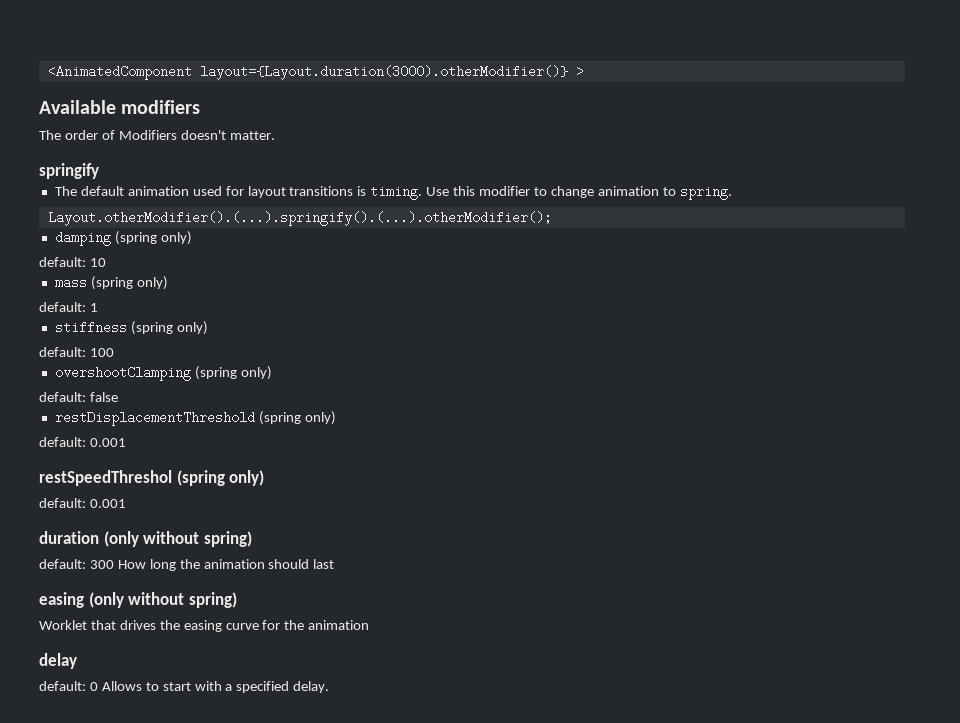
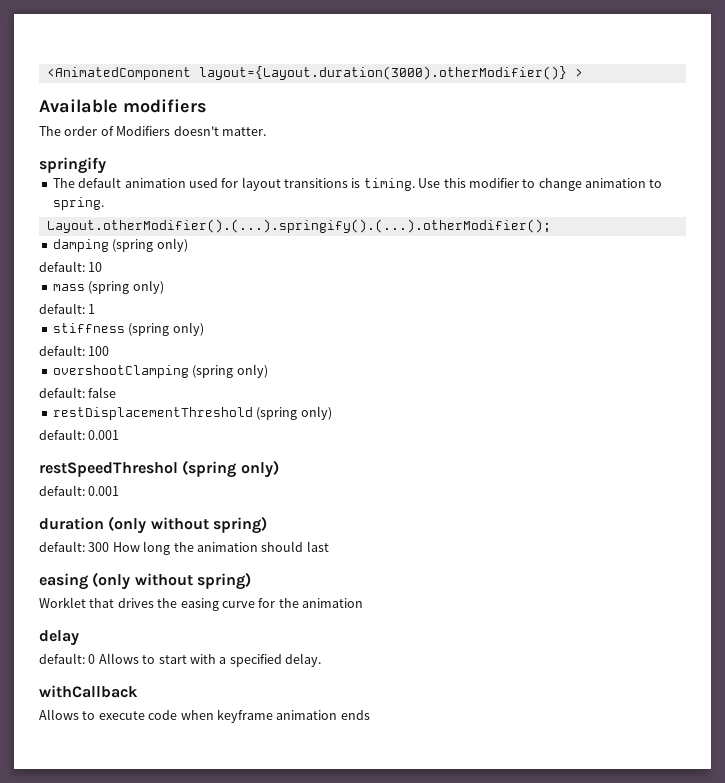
+ withCallback
+ Allows to execute code when keyframe animation ends

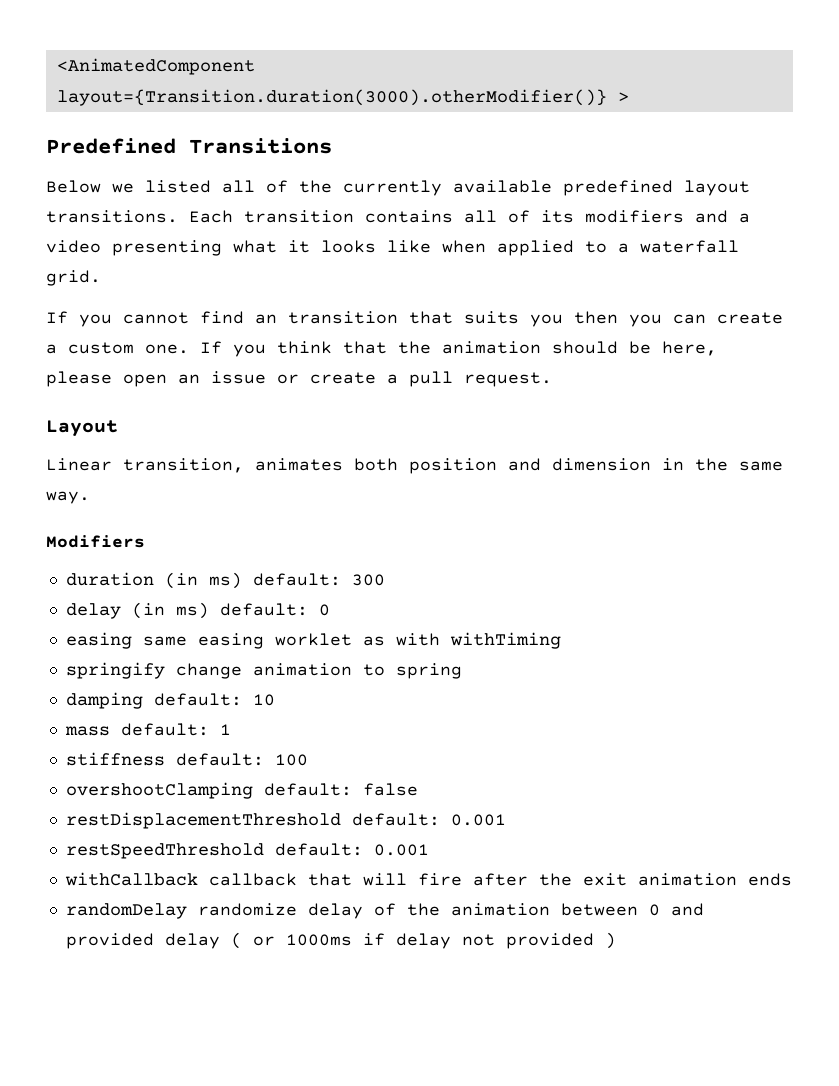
- <AnimatedComponent layout={Layout.duration(3000).otherModifier()} >
+ <AnimatedComponent layout={Transition.duration(3000).otherModifier()} >
- Available modifiers
- The order of Modifiers doesn't matter.
- springify
- The default animation used for layout transitions is timing. Use this modifier to change animation to spring.
- Layout.otherModifier().(...).springify().(...).otherModifier();
+ Predefined Transitions
+ Below we listed all of the currently available predefined layout transitions. Each transition contains all of its modifiers and a video presenting what it looks like when applied to a waterfall grid.
+ If you cannot find an transition that suits you then you can create a custom one. If you think that the animation should be here, please open an issue or create a pull request.
+ Layout
+ Linear transition, animates both position and dimension in the same way.
+ Modifiers
+ duration (in ms) default: 300
+ delay (in ms) default: 0
+ easing same easing worklet as with withTiming
+ springify change animation to spring
- damping (spring only)
- default: 10
+ damping default: 10
- mass (spring only)
- default: 1
+ mass default: 1
- stiffness (spring only)
- default: 100
+ stiffness default: 100
- overshootClamping (spring only)
- default: false
+ overshootClamping default: false
- restDisplacementThreshold (spring only)
- default: 0.001
- restSpeedThreshol (spring only)
- default: 0.001
- duration (only without spring)
- default: 300 How long the animation should last
- easing (only without spring)
- Worklet that drives the easing curve for the animation
- delay
- default: 0 Allows to start with a specified delay.
- withCallback
- Allows to execute code when keyframe animation ends
+ restDisplacementThreshold default: 0.001
+ restSpeedThreshold default: 0.001
+ withCallback callback that will fire after the exit animation ends
+ randomDelay randomize delay of the animation between 0 and provided delay ( or 1000ms if delay not provided )

